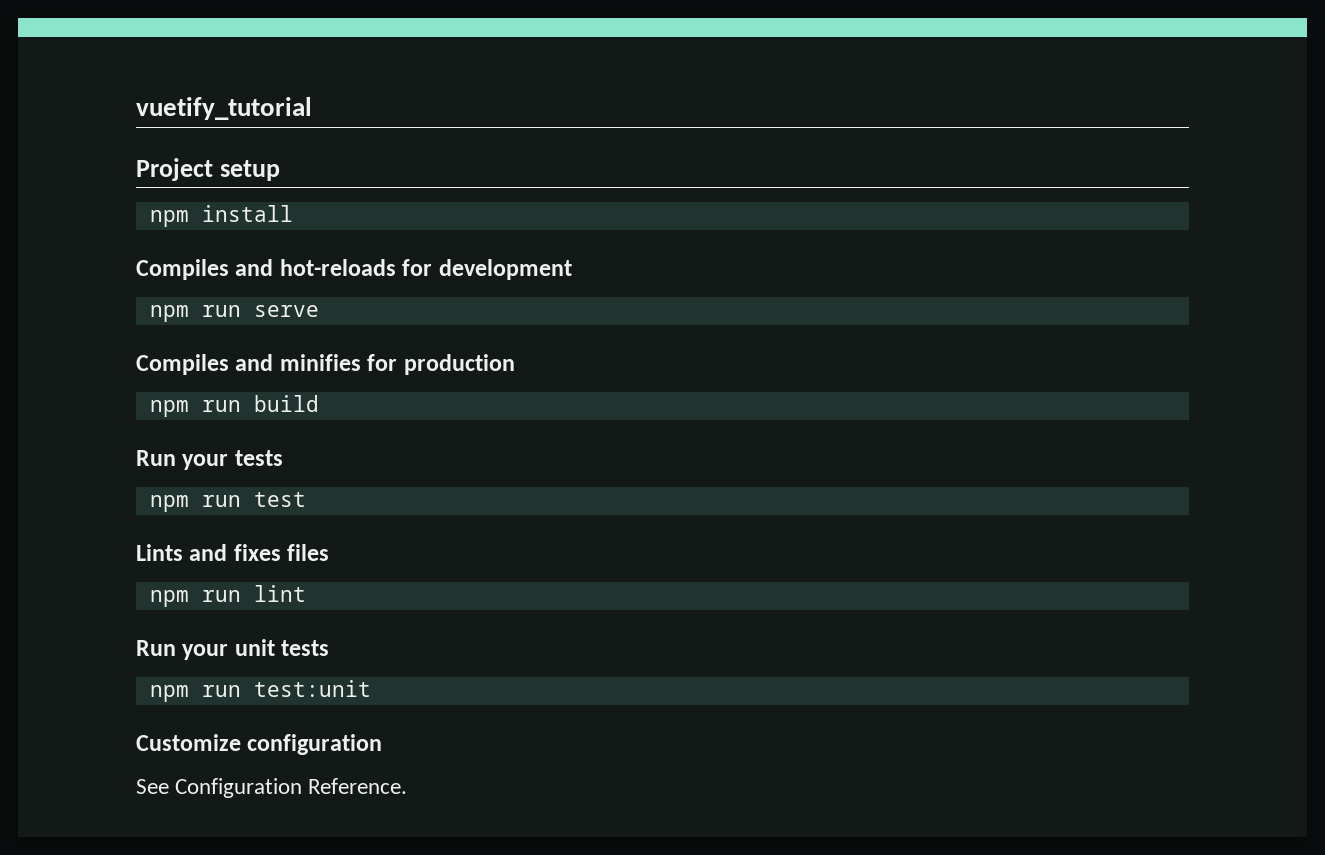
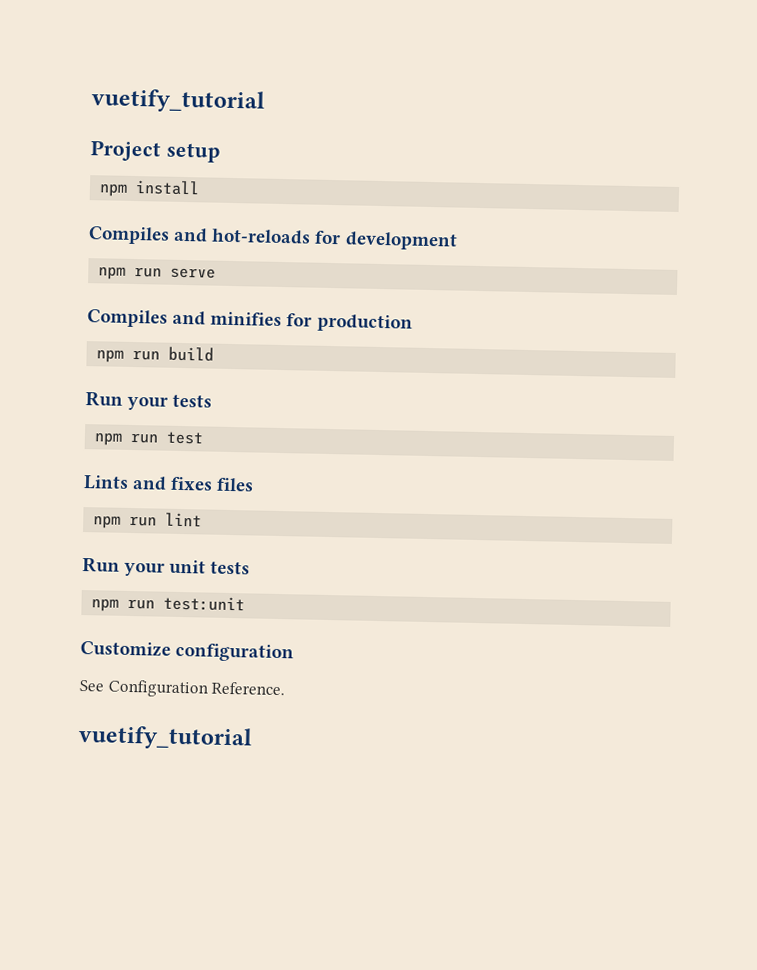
  See Configuration Reference.
+ vuetify_tutorial

